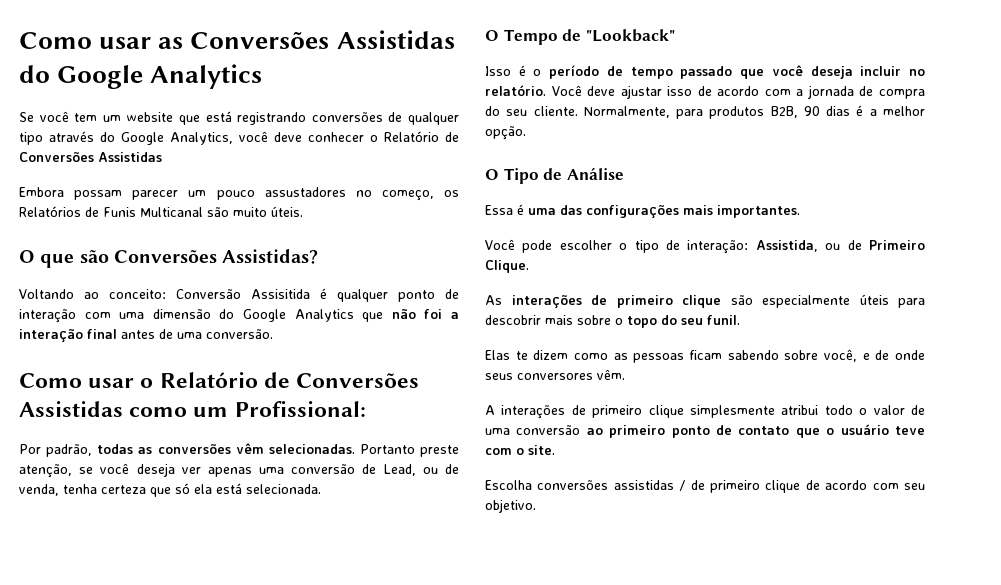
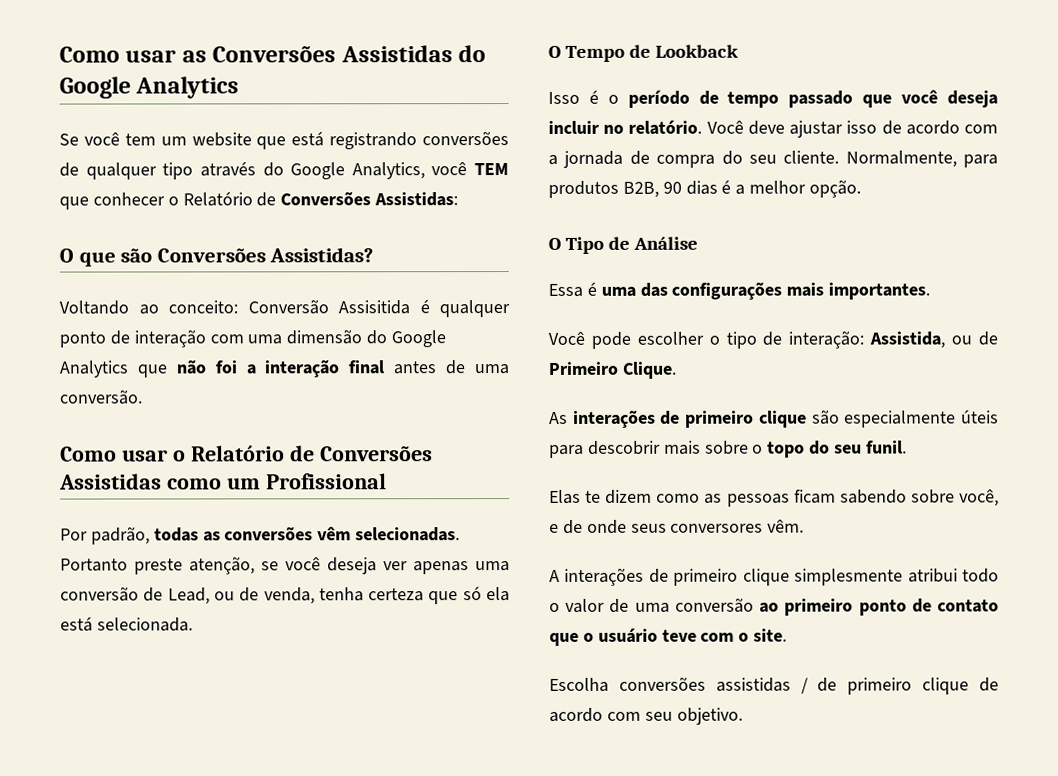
- Se você tem um website que está registrando conversões de qualquer tipo através do Google Analytics, você deve conhecer o Relatório de Conversões Assistidas
- Embora possam parecer um pouco assustadores no começo, os Relatórios de Funis Multicanal são muito úteis.
+ Se você tem um website que está registrando conversões de qualquer tipo através do Google Analytics, você TEM que conhecer o Relatório de Conversões Assistidas:
- Como usar o Relatório de Conversões Assistidas como um Profissional:
+ Como usar o Relatório de Conversões Assistidas como um Profissional
- O Tempo de "Lookback"
+ O Tempo de Lookback

